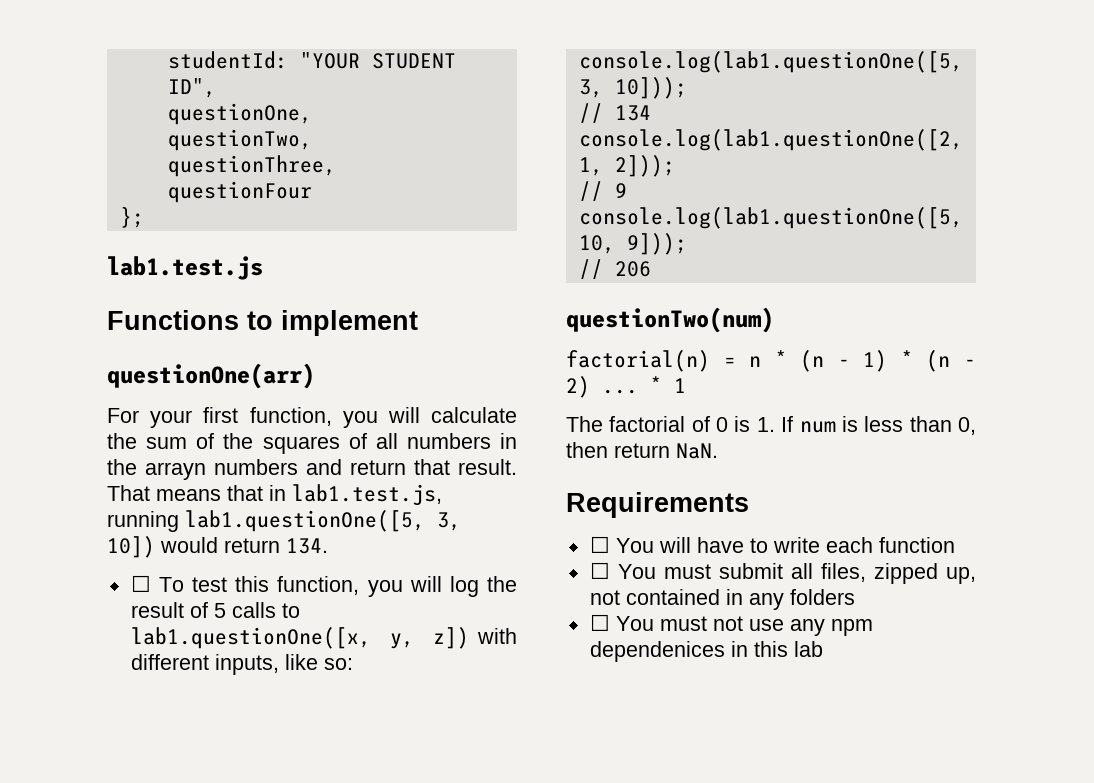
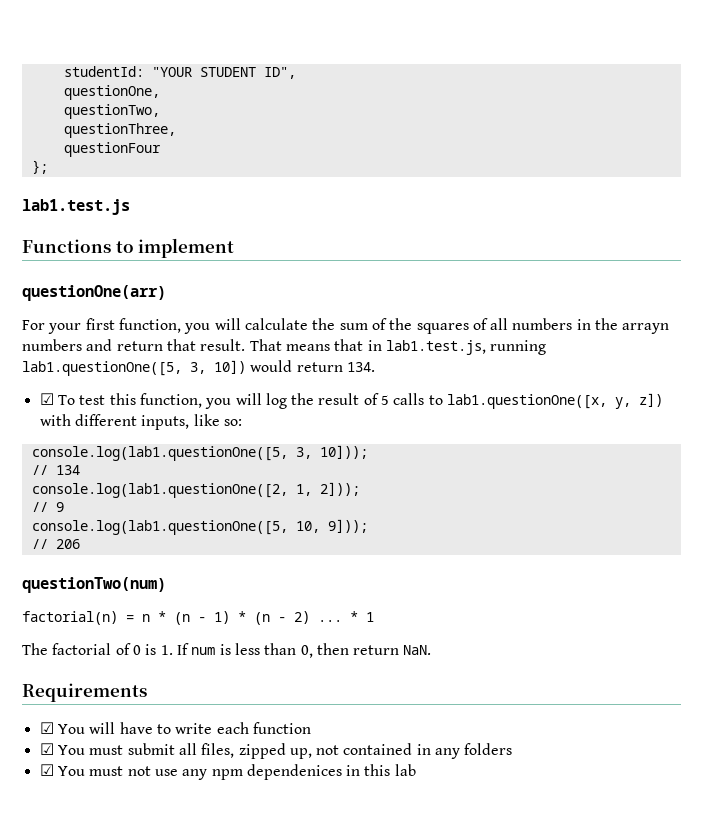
- ☐ To test this function, you will log the result of 5 calls to lab1.questionOne([x, y, z]) with different inputs, like so:
+ ☑ To test this function, you will log the result of 5 calls to lab1.questionOne([x, y, z]) with different inputs, like so:
- ☐ You will have to write each function
+ ☑ You will have to write each function
- ☐ You must submit all files, zipped up, not contained in any folders
+ ☑ You must submit all files, zipped up, not contained in any folders
- ☐ You must not use any npm dependenices in this lab
+ ☑ You must not use any npm dependenices in this lab

